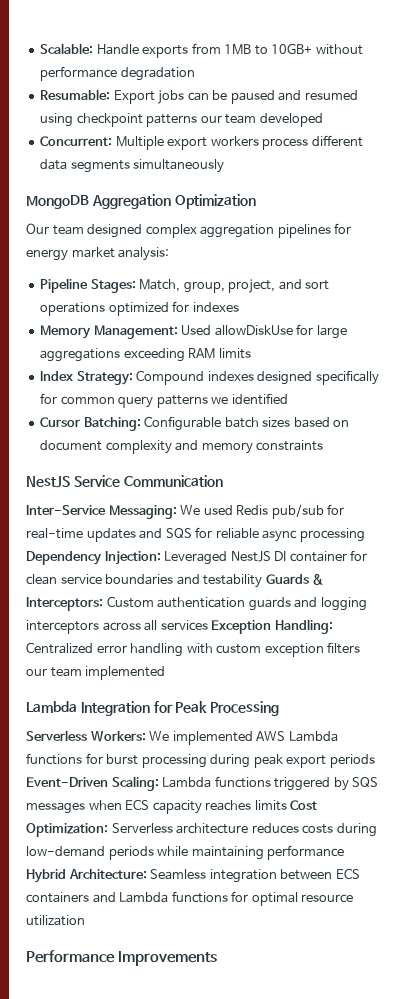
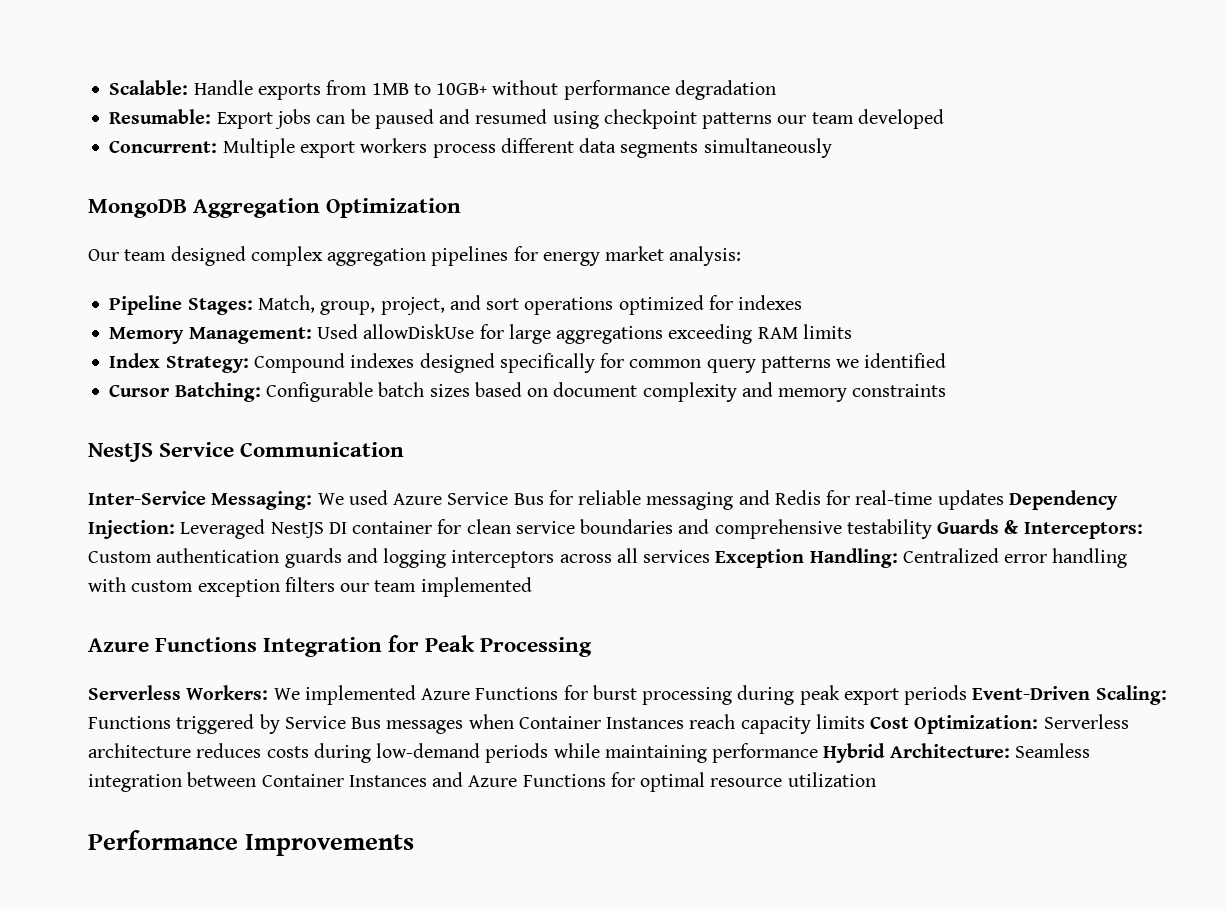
- Inter-Service Messaging: We used Redis pub/sub for real-time updates and SQS for reliable async processing Dependency Injection: Leveraged NestJS DI container for clean service boundaries and testability Guards & Interceptors: Custom authentication guards and logging interceptors across all services Exception Handling: Centralized error handling with custom exception filters our team implemented
+ Inter-Service Messaging: We used Azure Service Bus for reliable messaging and Redis for real-time updates Dependency Injection: Leveraged NestJS DI container for clean service boundaries and comprehensive testability Guards & Interceptors: Custom authentication guards and logging interceptors across all services Exception Handling: Centralized error handling with custom exception filters our team implemented
- Lambda Integration for Peak Processing
+ Azure Functions Integration for Peak Processing
- Serverless Workers: We implemented AWS Lambda functions for burst processing during peak export periods Event-Driven Scaling: Lambda functions triggered by SQS messages when ECS capacity reaches limits Cost Optimization: Serverless architecture reduces costs during low-demand periods while maintaining performance Hybrid Architecture: Seamless integration between ECS containers and Lambda functions for optimal resource utilization
+ Serverless Workers: We implemented Azure Functions for burst processing during peak export periods Event-Driven Scaling: Functions triggered by Service Bus messages when Container Instances reach capacity limits Cost Optimization: Serverless architecture reduces costs during low-demand periods while maintaining performance Hybrid Architecture: Seamless integration between Container Instances and Azure Functions for optimal resource utilization

